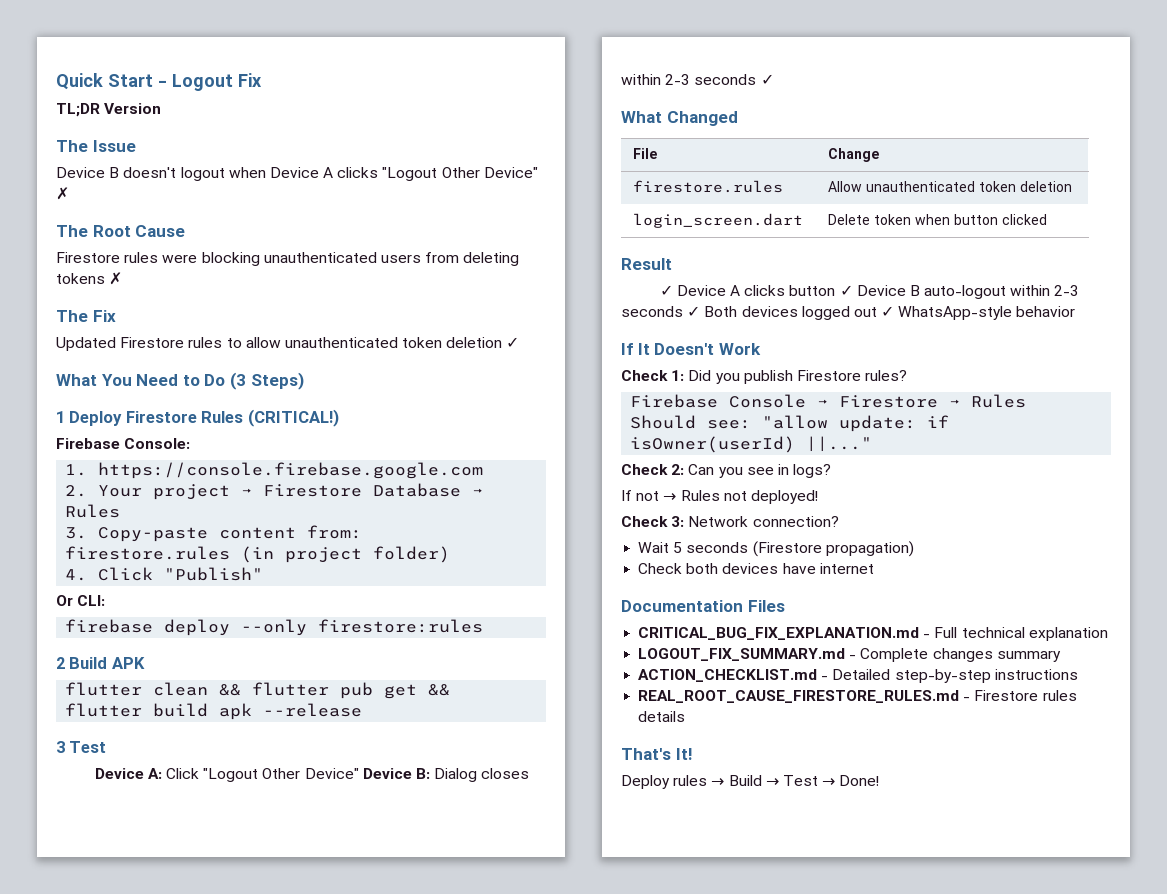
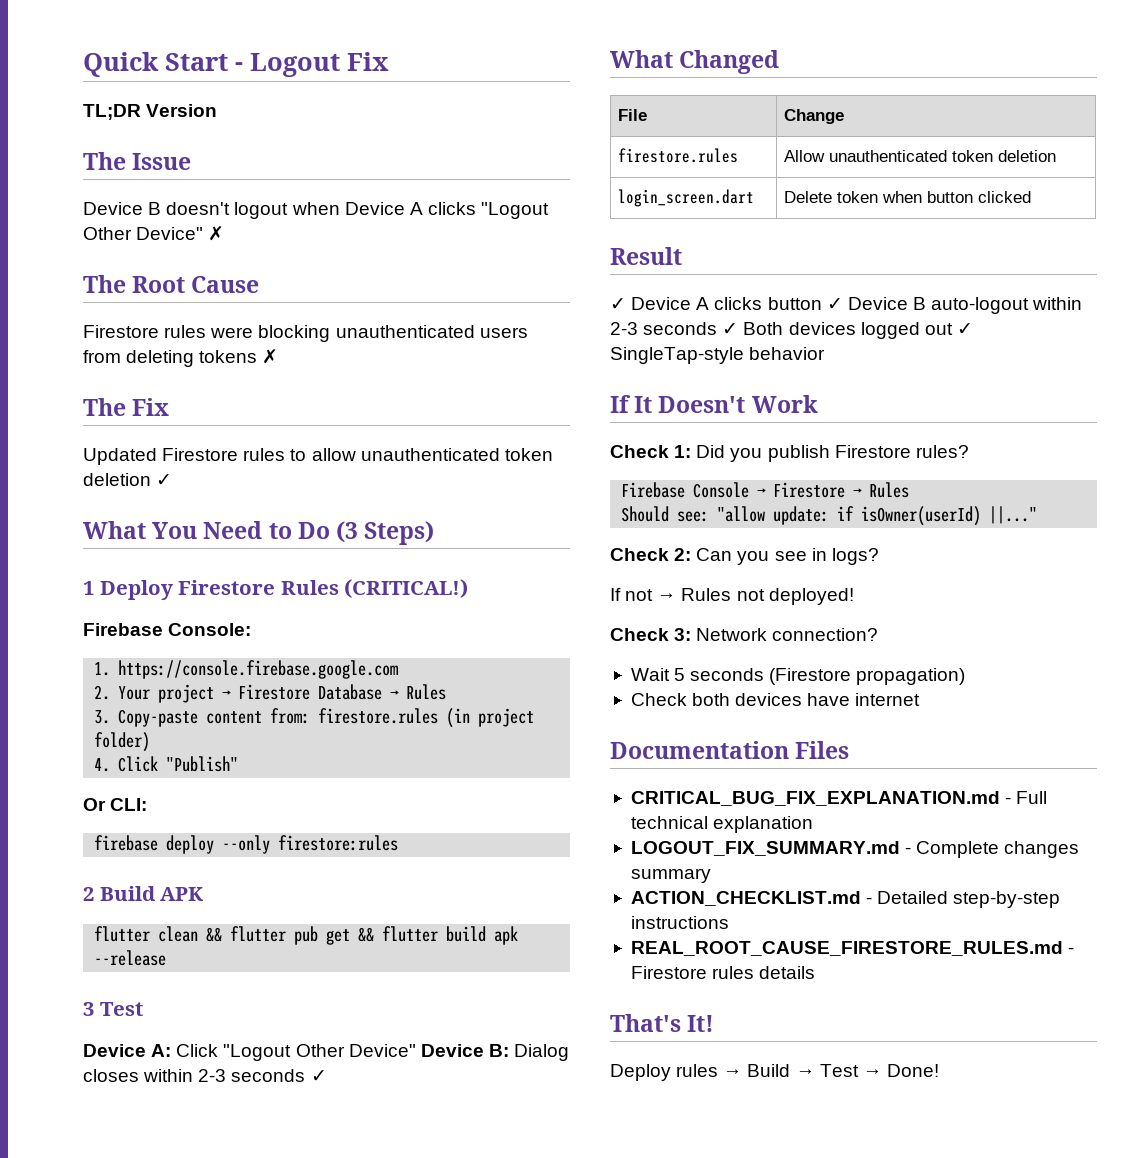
- ✓ Device A clicks button ✓ Device B auto-logout within 2-3 seconds ✓ Both devices logged out ✓ WhatsApp-style behavior
+ ✓ Device A clicks button ✓ Device B auto-logout within 2-3 seconds ✓ Both devices logged out ✓ SingleTap-style behavior

